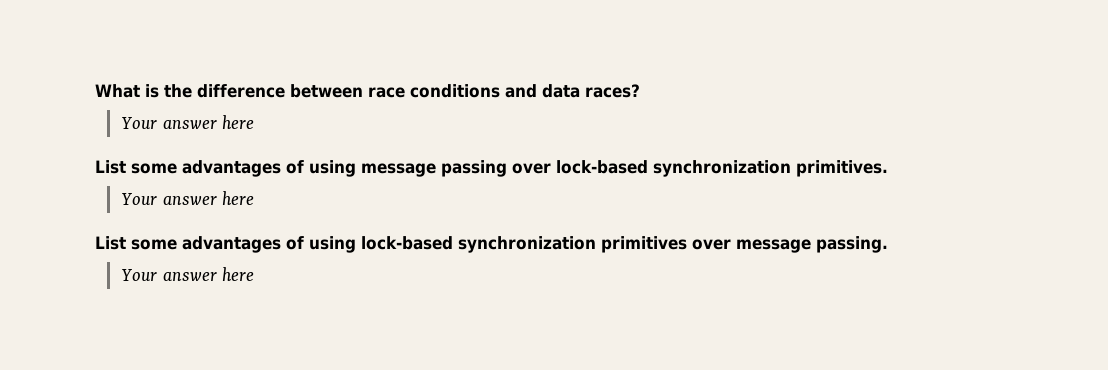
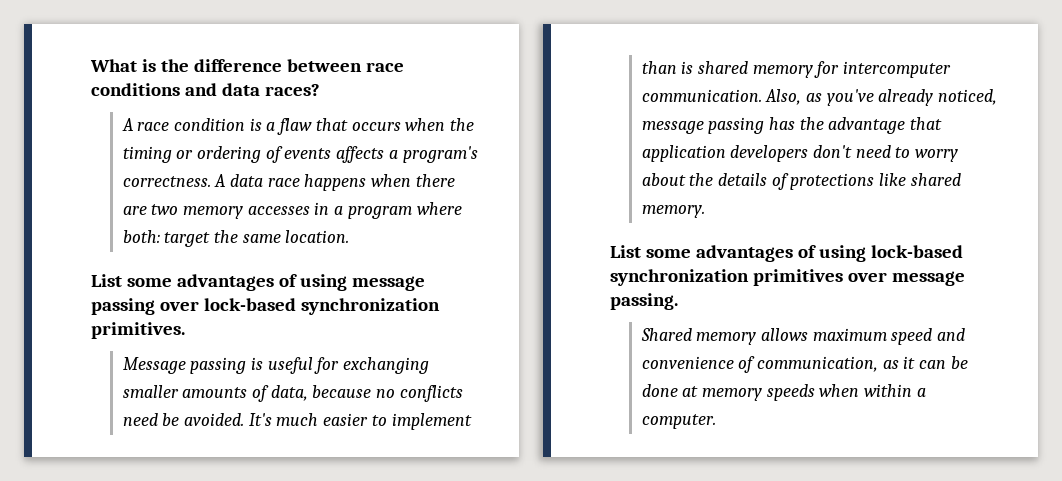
  What is the difference between race conditions and data races?
- Your answer here
+ A race condition is a flaw that occurs when the timing or ordering of events affects a program's correctness. A data race happens when there are two memory accesses in a program where both: target the same location.
  List some advantages of using message passing over lock-based synchronization primitives.
- Your answer here
+ Message passing is useful for exchanging smaller amounts of data, because no conflicts need be avoided. It's much easier to implement than is shared memory for intercomputer communication. Also, as you've already noticed, message passing has the advantage that application developers don't need to worry about the details of protections like shared memory.
  List some advantages of using lock-based synchronization primitives over message passing.
- Your answer here
+ Shared memory allows maximum speed and convenience of communication, as it can be done at memory speeds when within a computer.

